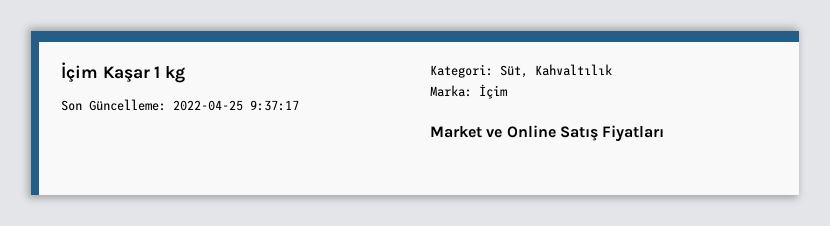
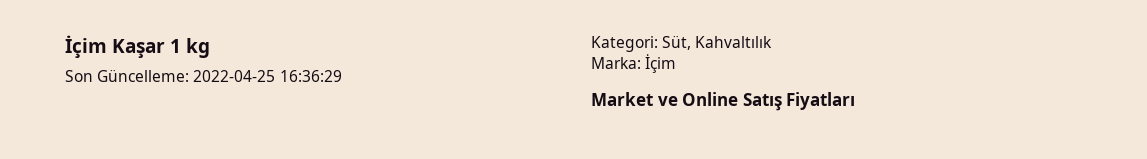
- Son Güncelleme: 2022-04-25 9:37:17
+ Son Güncelleme: 2022-04-25 16:36:29

